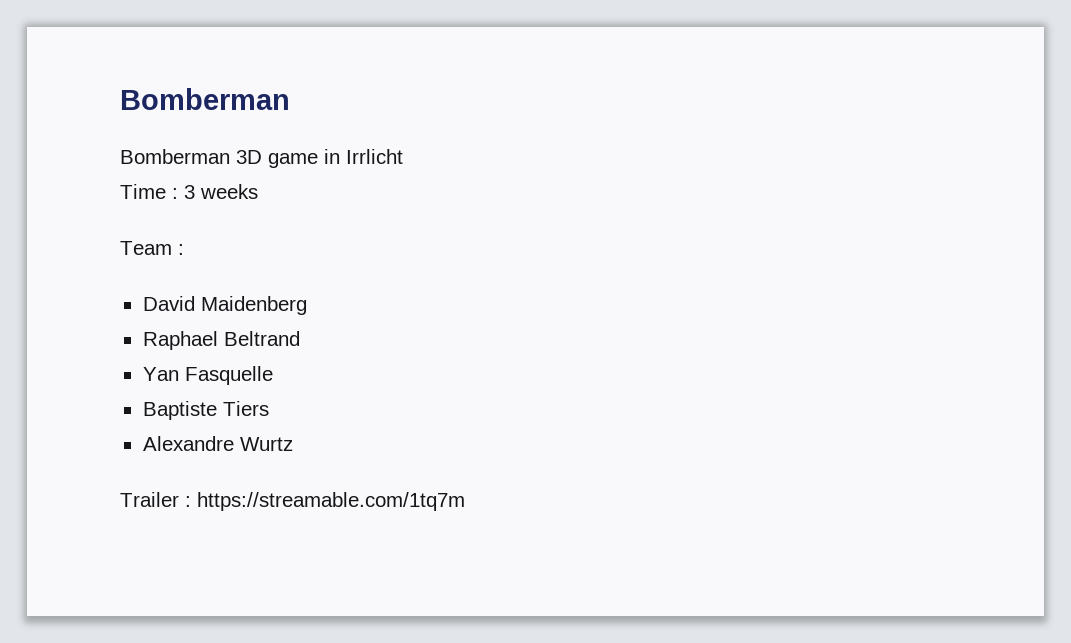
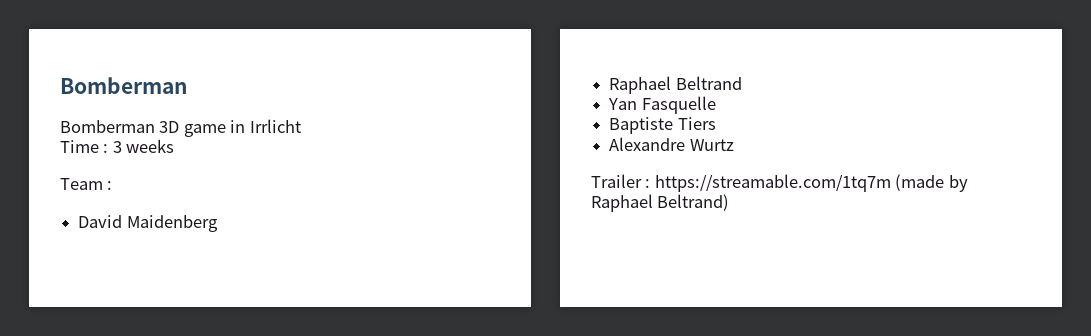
- Trailer : https://streamable.com/1tq7m
+ Trailer : https://streamable.com/1tq7m (made by Raphael Beltrand)

